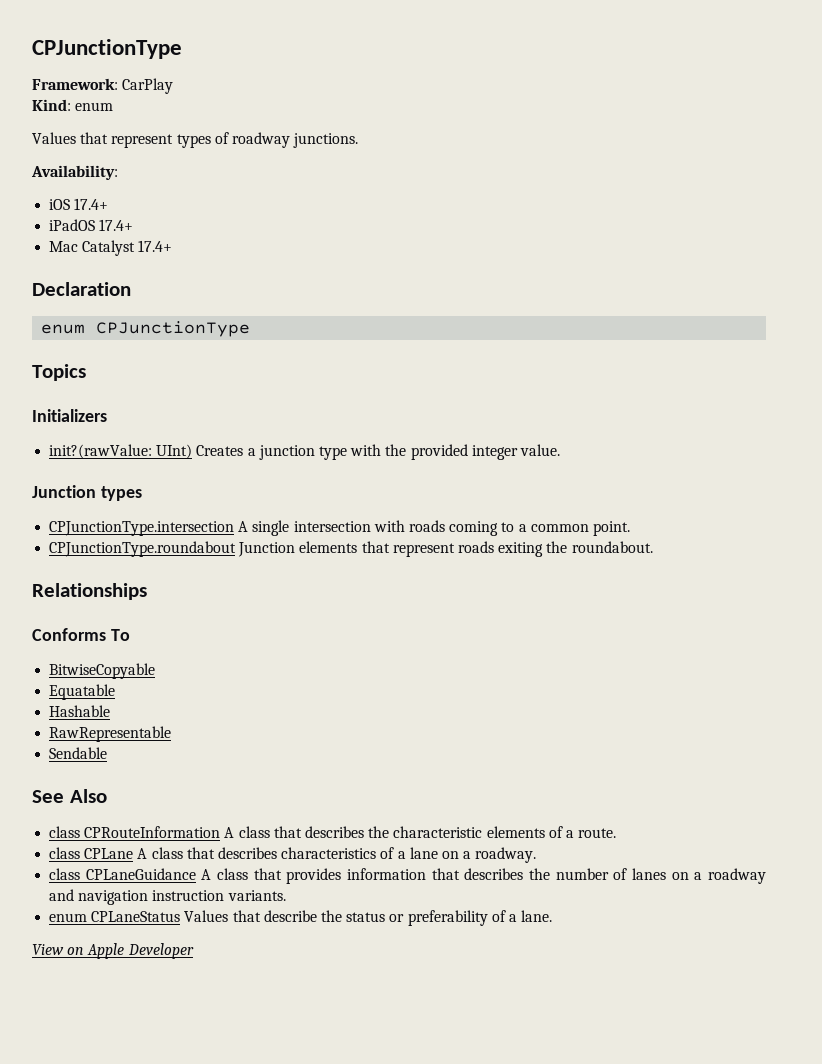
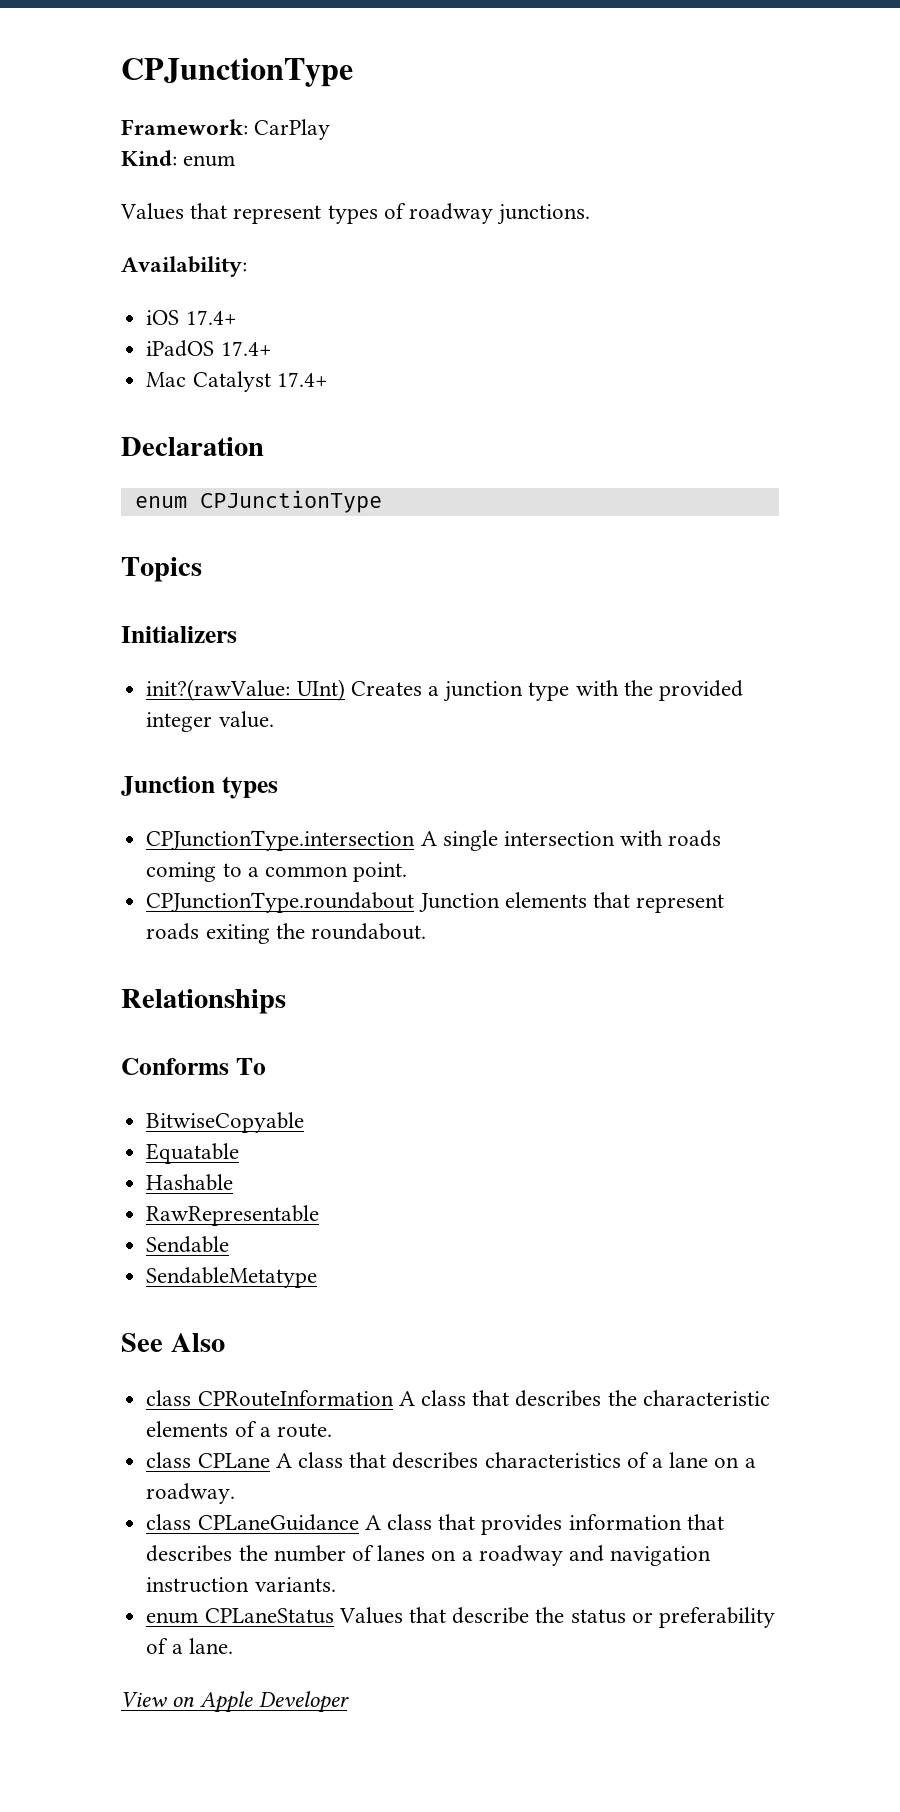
+ SendableMetatype

